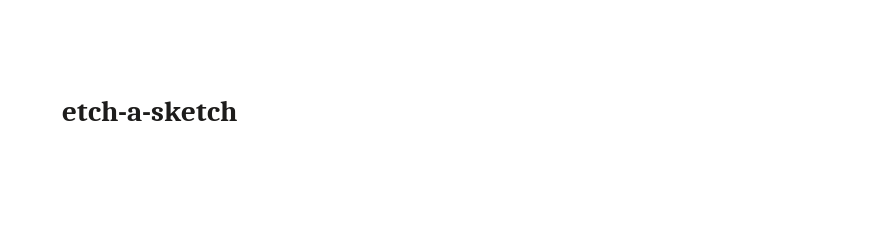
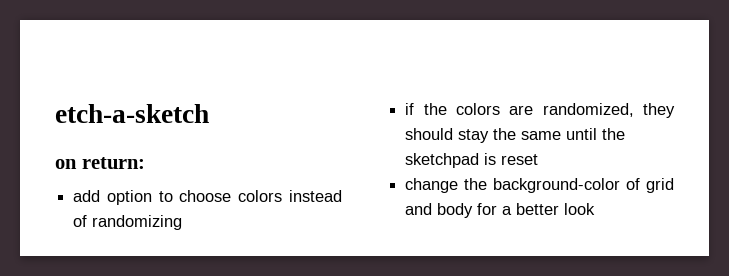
+ on return:
+ add option to choose colors instead of randomizing
+ if the colors are randomized, they should stay the same until the sketchpad is reset
+ change the background-color of grid and body for a better look

